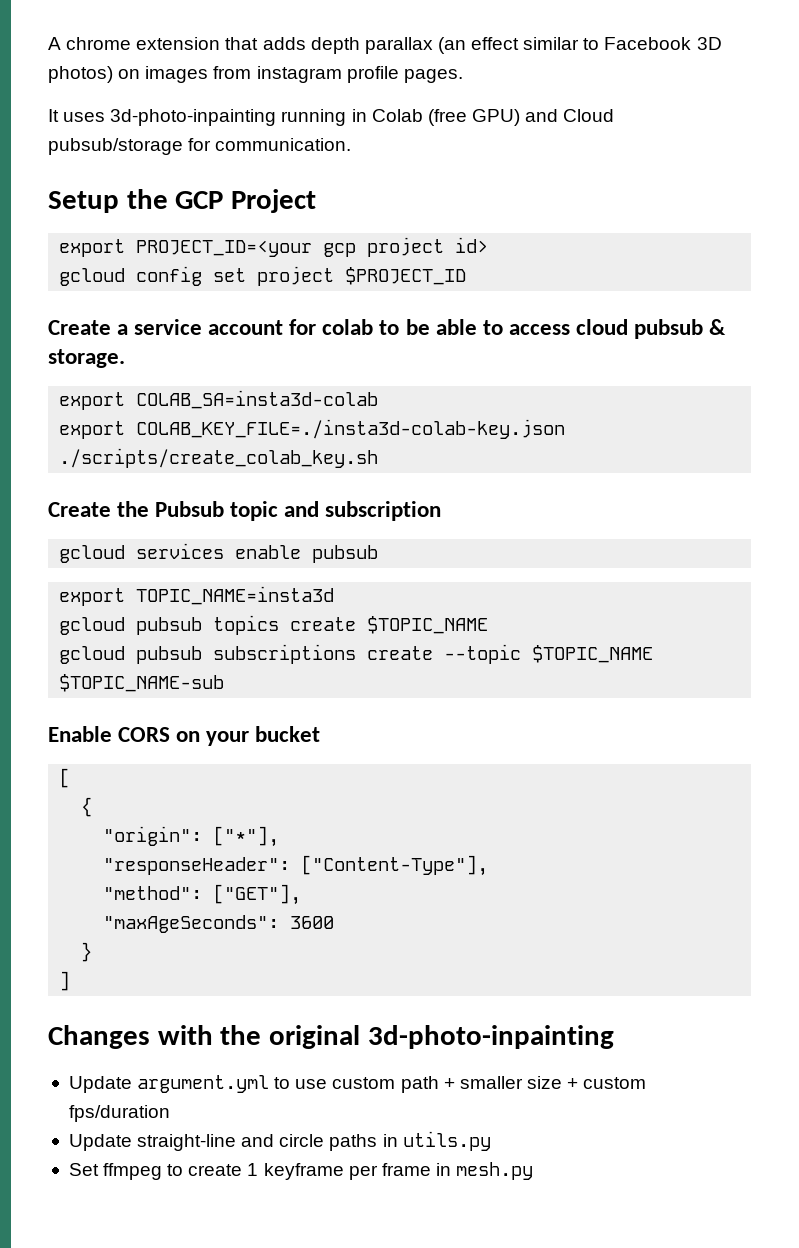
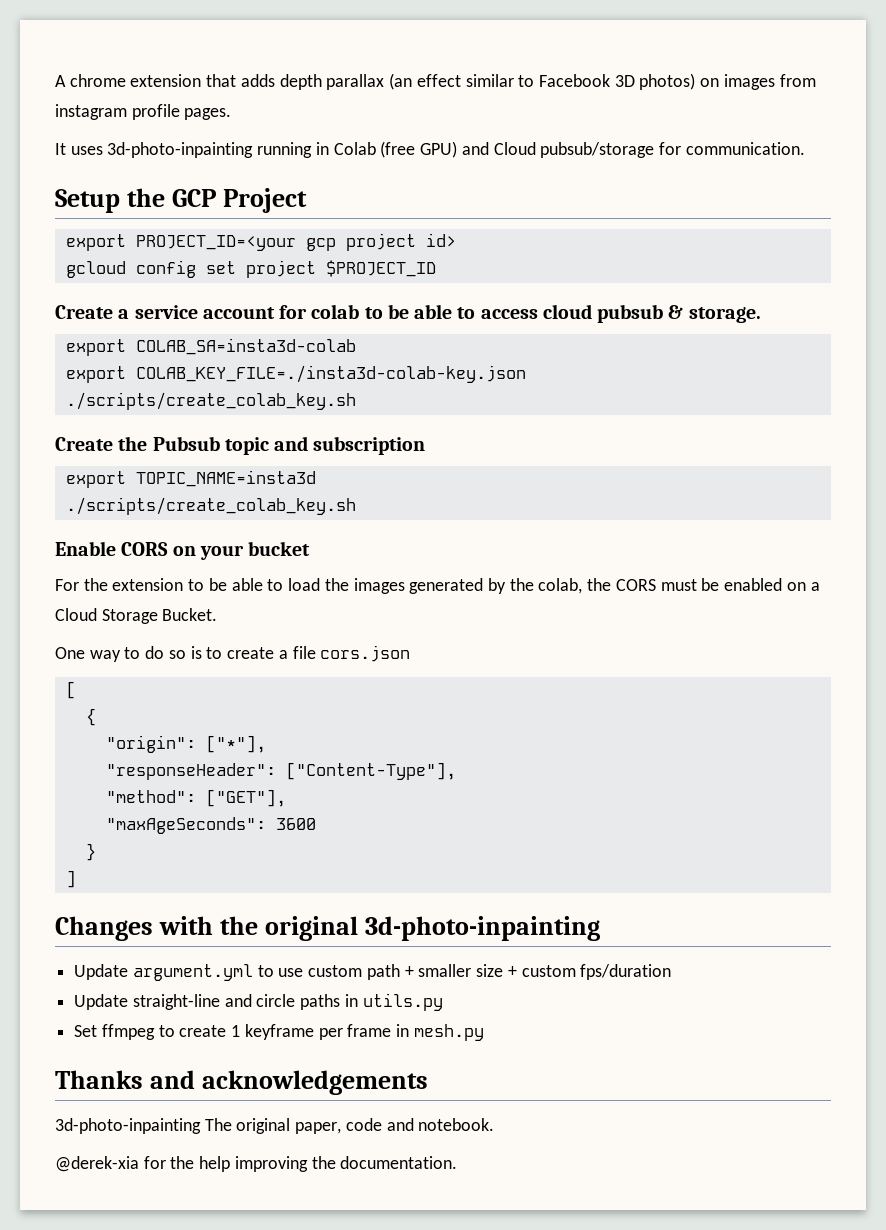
- gcloud services enable pubsub
  export TOPIC_NAME=insta3d
- gcloud pubsub topics create $TOPIC_NAME
- gcloud pubsub subscriptions create --topic $TOPIC_NAME $TOPIC_NAME-sub
+ ./scripts/create_colab_key.sh
+ For the extension to be able to load the images generated by the colab, the CORS must be enabled on a Cloud Storage Bucket.
+ One way to do so is to create a file cors.json
+ Thanks and acknowledgements
+ 3d-photo-inpainting The original paper, code and notebook.
+ @derek-xia for the help improving the documentation.

